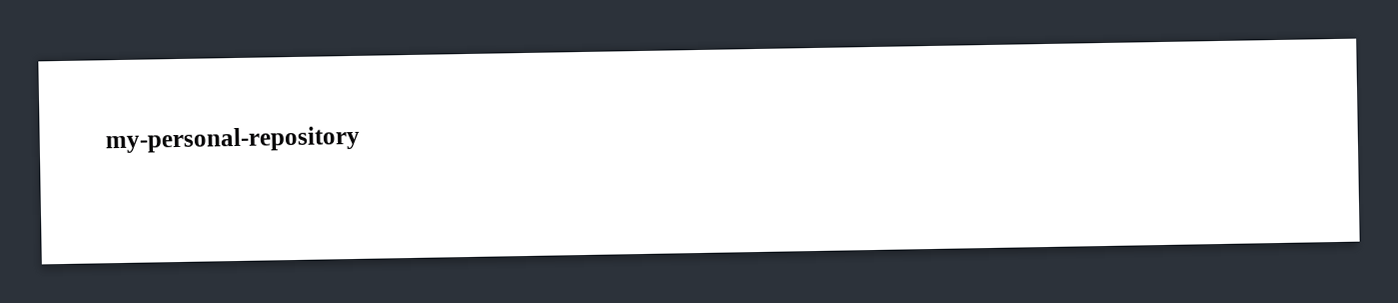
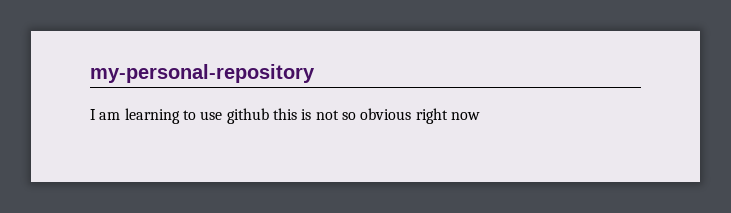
+ I am learning to use github this is not so obvious right now

